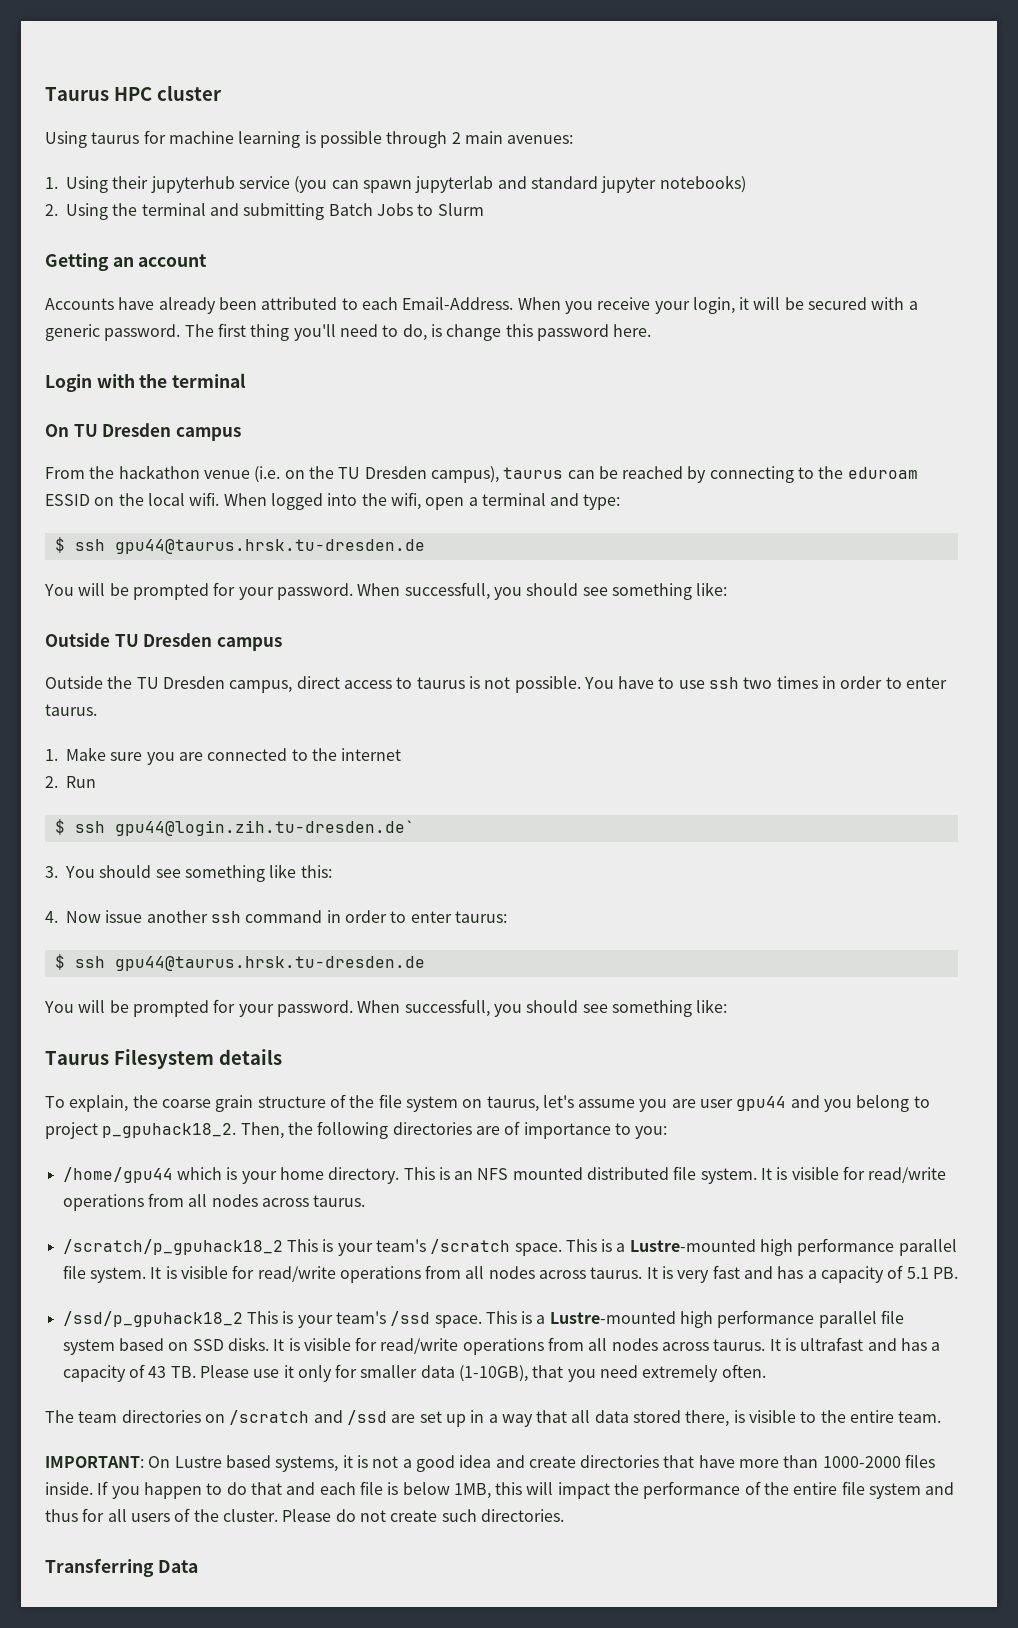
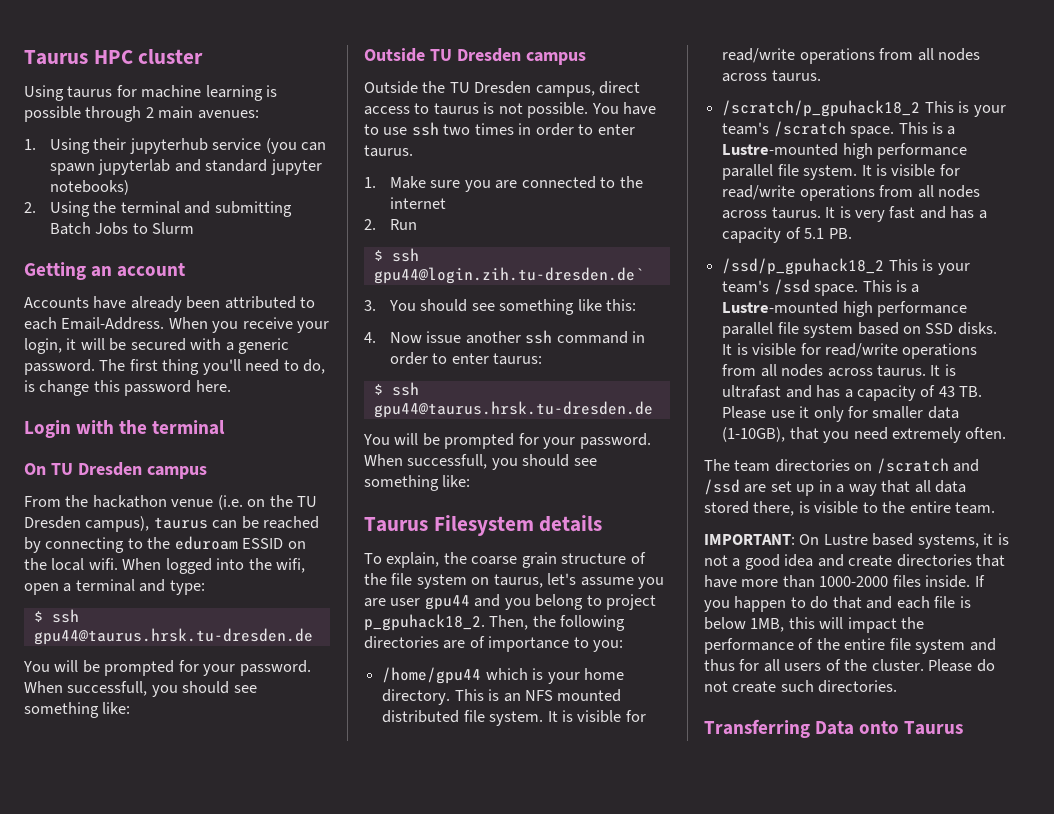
- Transferring Data
+ Transferring Data onto Taurus

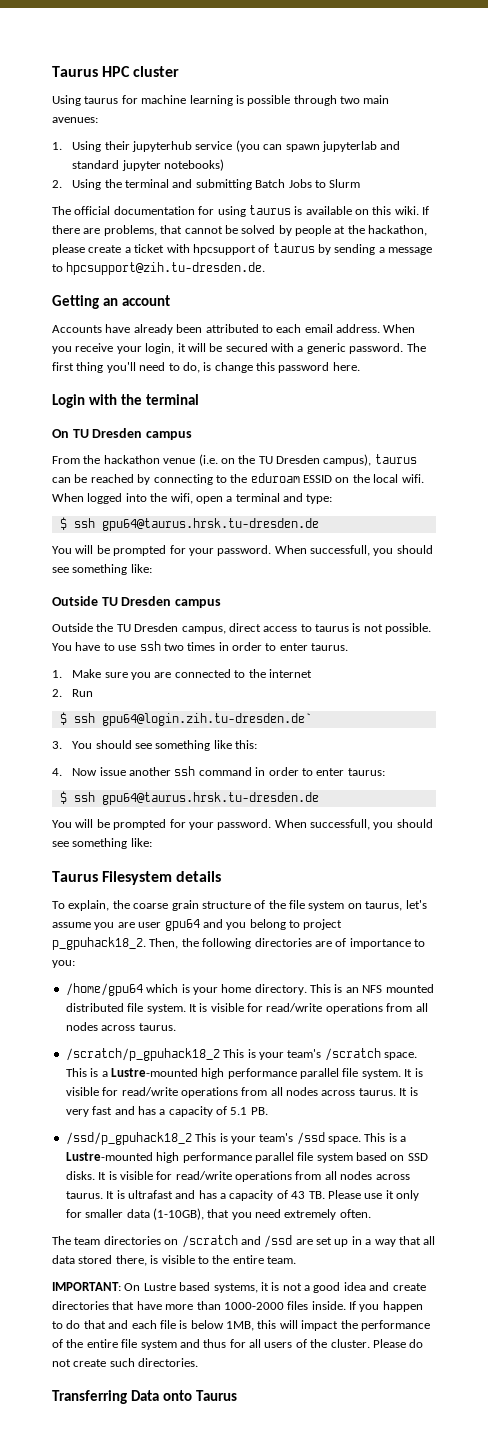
- Using taurus for machine learning is possible through 2 main avenues:
+ Using taurus for machine learning is possible through two main avenues:
+ The official documentation for using taurus is available on this wiki. If there are problems, that cannot be solved by people at the hackathon, please create a ticket with hpcsupport of taurus by sending a message to hpcsupport@zih.tu-dresden.de.
- Accounts have already been attributed to each Email-Address.
+ Accounts have already been attributed to each email address.
  When logged into the wifi, open a terminal and type:
- $ ssh gpu44@taurus.hrsk.tu-dresden.de
+ $ ssh gpu64@taurus.hrsk.tu-dresden.de
- $ ssh gpu44@login.zih.tu-dresden.de`
+ $ ssh gpu64@login.zih.tu-dresden.de`
  4. Now issue another ssh command in order to enter taurus:
- $ ssh gpu44@taurus.hrsk.tu-dresden.de
+ $ ssh gpu64@taurus.hrsk.tu-dresden.de
- To explain, the coarse grain structure of the file system on taurus, let's assume you are user gpu44 and you belong to project p_gpuhack18_2.
+ To explain, the coarse grain structure of the file system on taurus, let's assume you are user gpu64 and you belong to project p_gpuhack18_2.
- /home/gpu44 which is your home directory.
+ /home/gpu64 which is your home directory.

